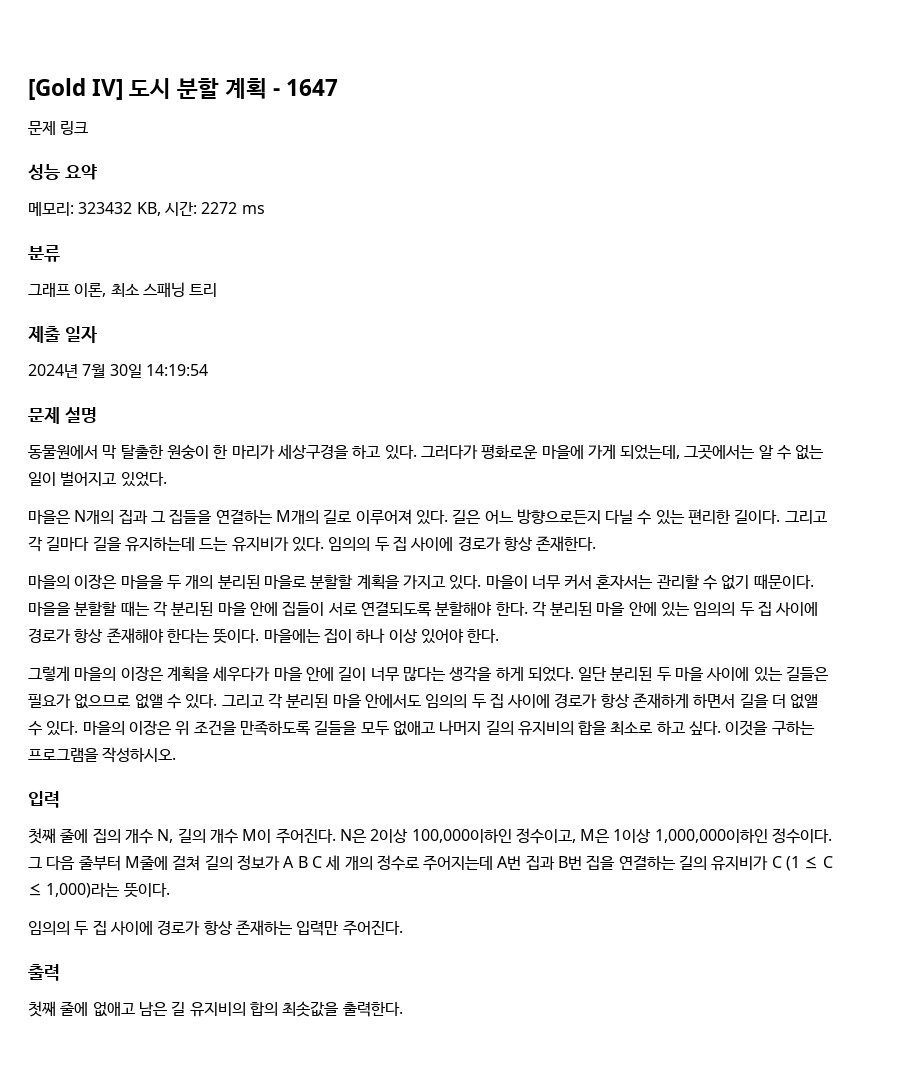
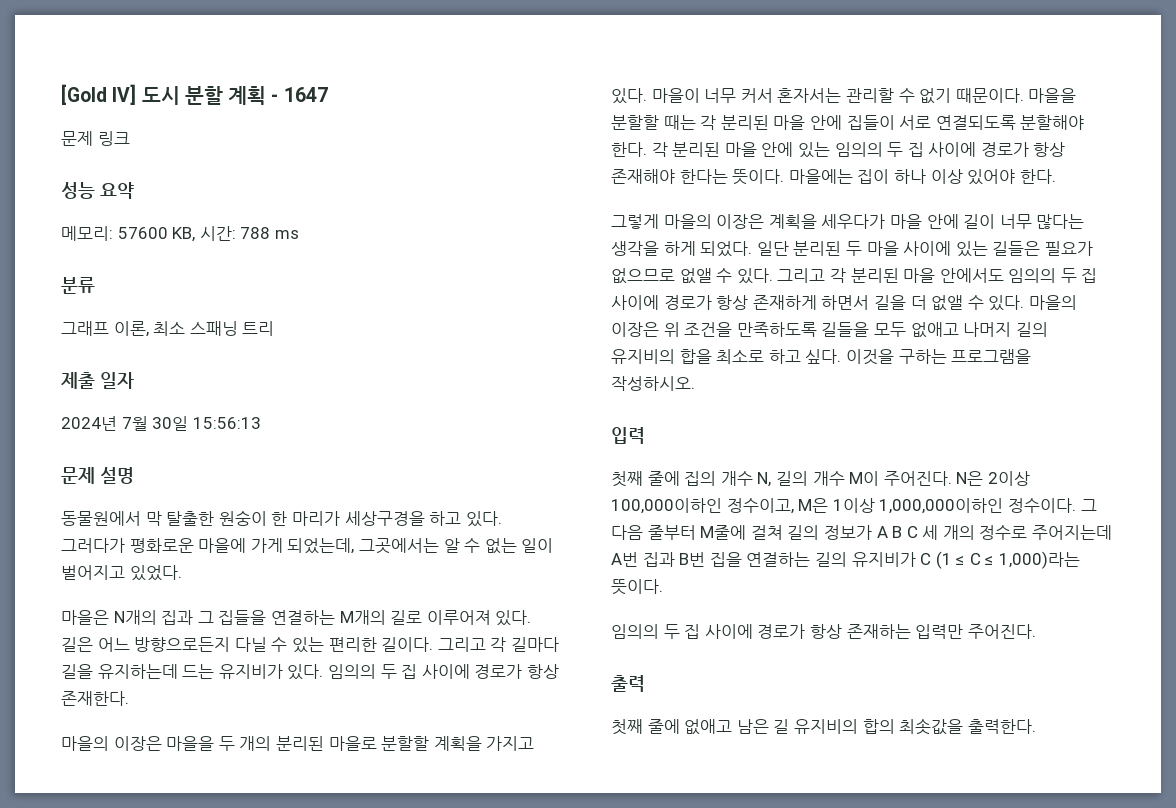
- 메모리: 323432 KB, 시간: 2272 ms
+ 메모리: 57600 KB, 시간: 788 ms
- 2024년 7월 30일 14:19:54
+ 2024년 7월 30일 15:56:13

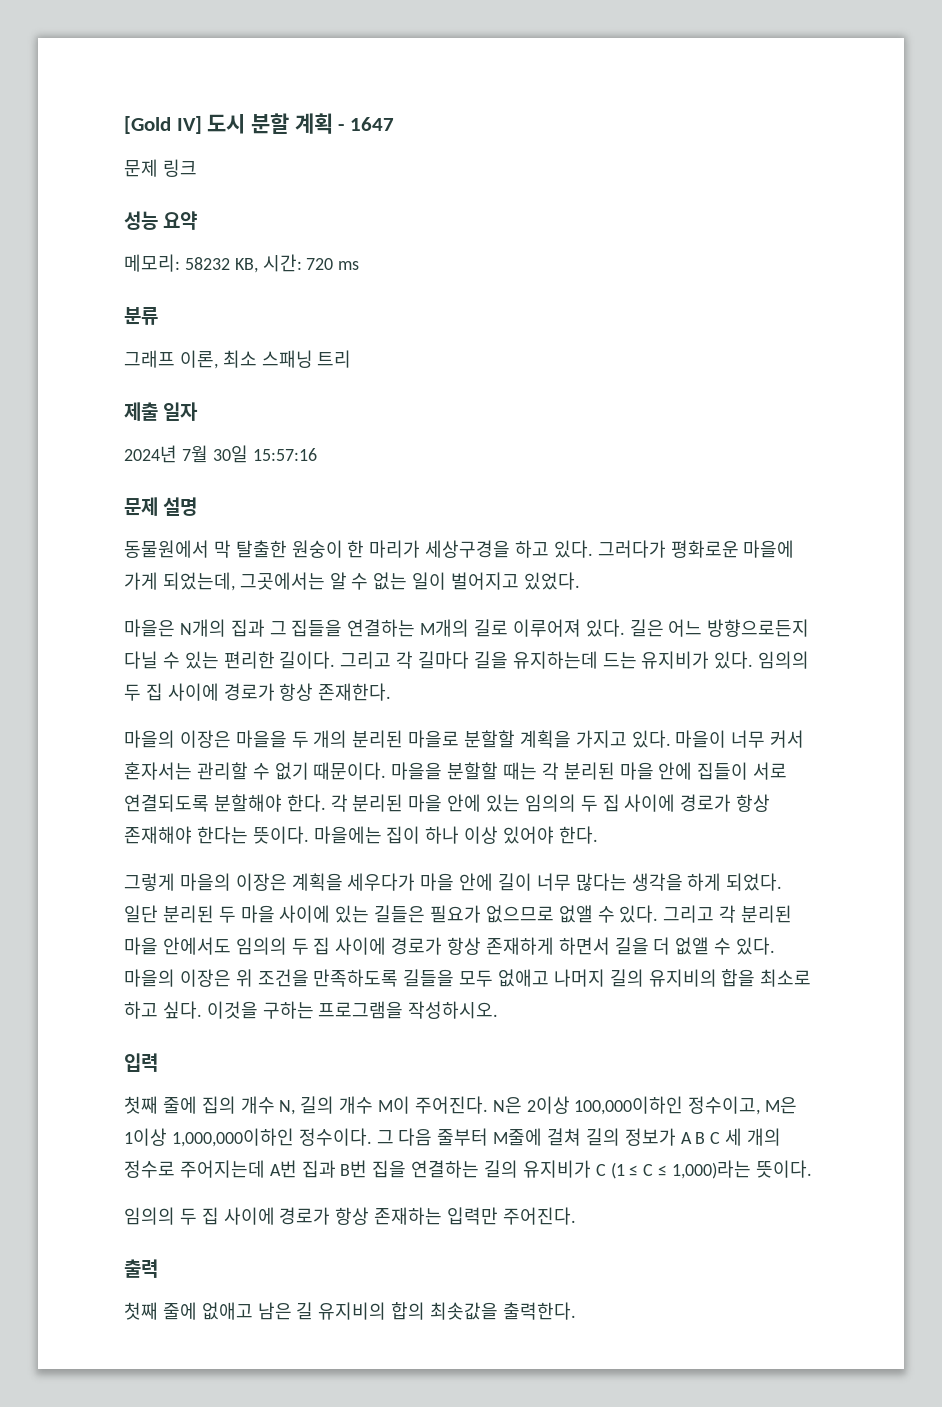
- 메모리: 57600 KB, 시간: 788 ms
+ 메모리: 58232 KB, 시간: 720 ms
- 2024년 7월 30일 15:56:13
+ 2024년 7월 30일 15:57:16

